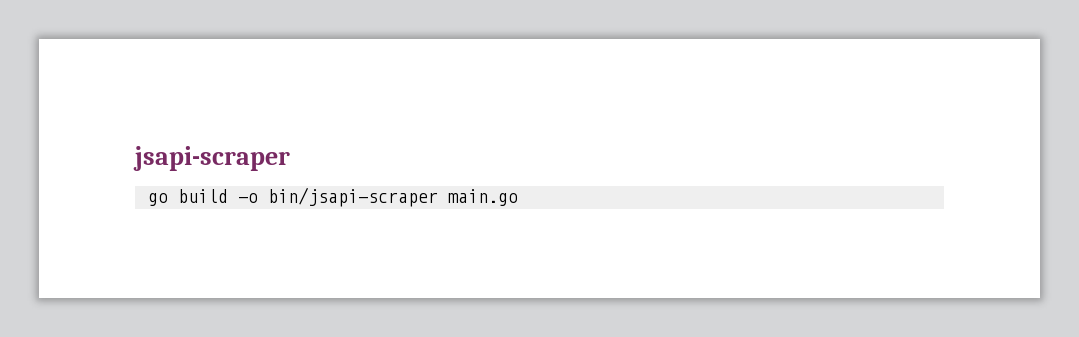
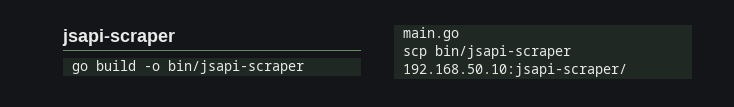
+ scp bin/jsapi-scraper 192.168.50.10:jsapi-scraper/

